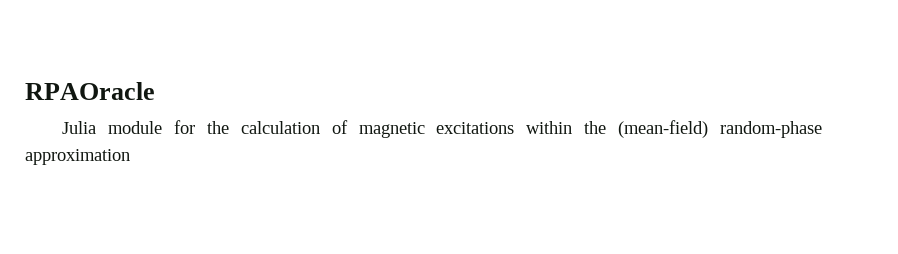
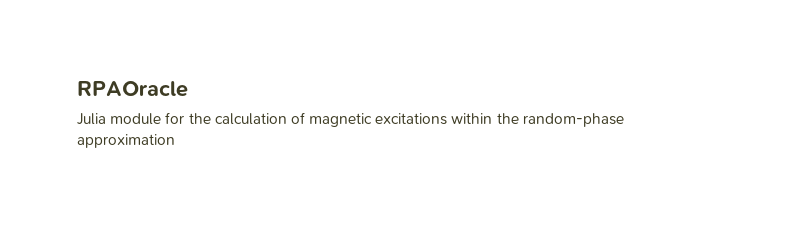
- Julia module for the calculation of magnetic excitations within the (mean-field) random-phase approximation
+ Julia module for the calculation of magnetic excitations within the random-phase approximation

